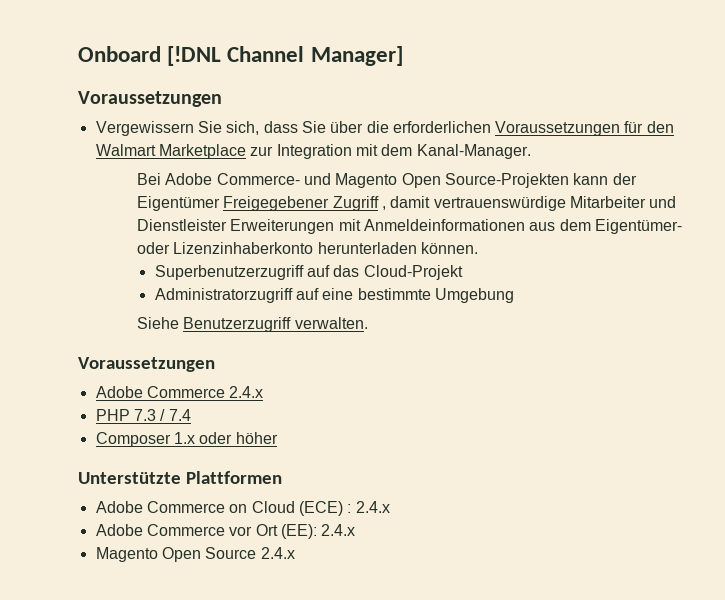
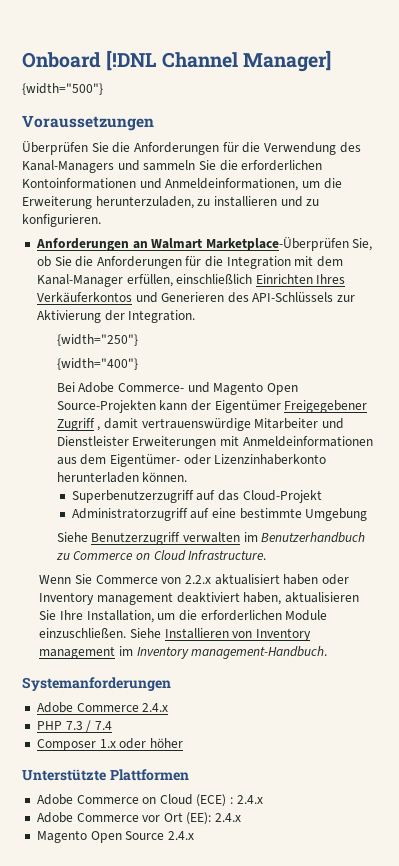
  Onboard [!DNL Channel Manager]
+ {width="500"}
  Voraussetzungen
- Vergewissern Sie sich, dass Sie über die erforderlichen Voraussetzungen für den Walmart Marketplace zur Integration mit dem Kanal-Manager.
+ Überprüfen Sie die Anforderungen für die Verwendung des Kanal-Managers und sammeln Sie die erforderlichen Kontoinformationen und Anmeldeinformationen, um die Erweiterung herunterzuladen, zu installieren und zu konfigurieren.
+ Anforderungen an Walmart Marketplace-Überprüfen Sie, ob Sie die Anforderungen für die Integration mit dem Kanal-Manager erfüllen, einschließlich Einrichten Ihres Verkäuferkontos und Generieren des API-Schlüssels zur Aktivierung der Integration.
+ {width="250"}
+ {width="400"}
- Siehe Benutzerzugriff verwalten.
- Voraussetzungen
+ Siehe Benutzerzugriff verwalten im Benutzerhandbuch zu Commerce on Cloud Infrastructure.
+ Wenn Sie Commerce von 2.2.x aktualisiert haben oder Inventory management deaktiviert haben, aktualisieren Sie Ihre Installation, um die erforderlichen Module einzuschließen. Siehe Installieren von Inventory management im Inventory management-Handbuch.
+ Systemanforderungen

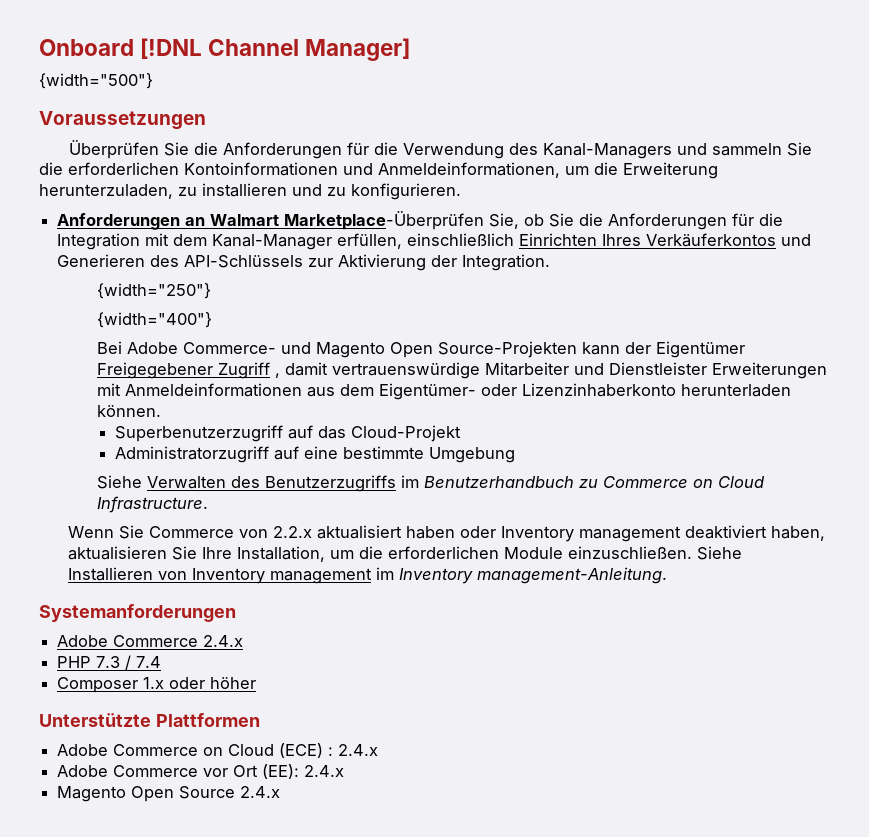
- Siehe Benutzerzugriff verwalten im Benutzerhandbuch zu Commerce on Cloud Infrastructure.
+ Siehe Verwalten des Benutzerzugriffs im Benutzerhandbuch zu Commerce on Cloud Infrastructure.
- Siehe Installieren von Inventory management im Inventory management-Handbuch.
+ Siehe Installieren von Inventory management im Inventory management-Anleitung.

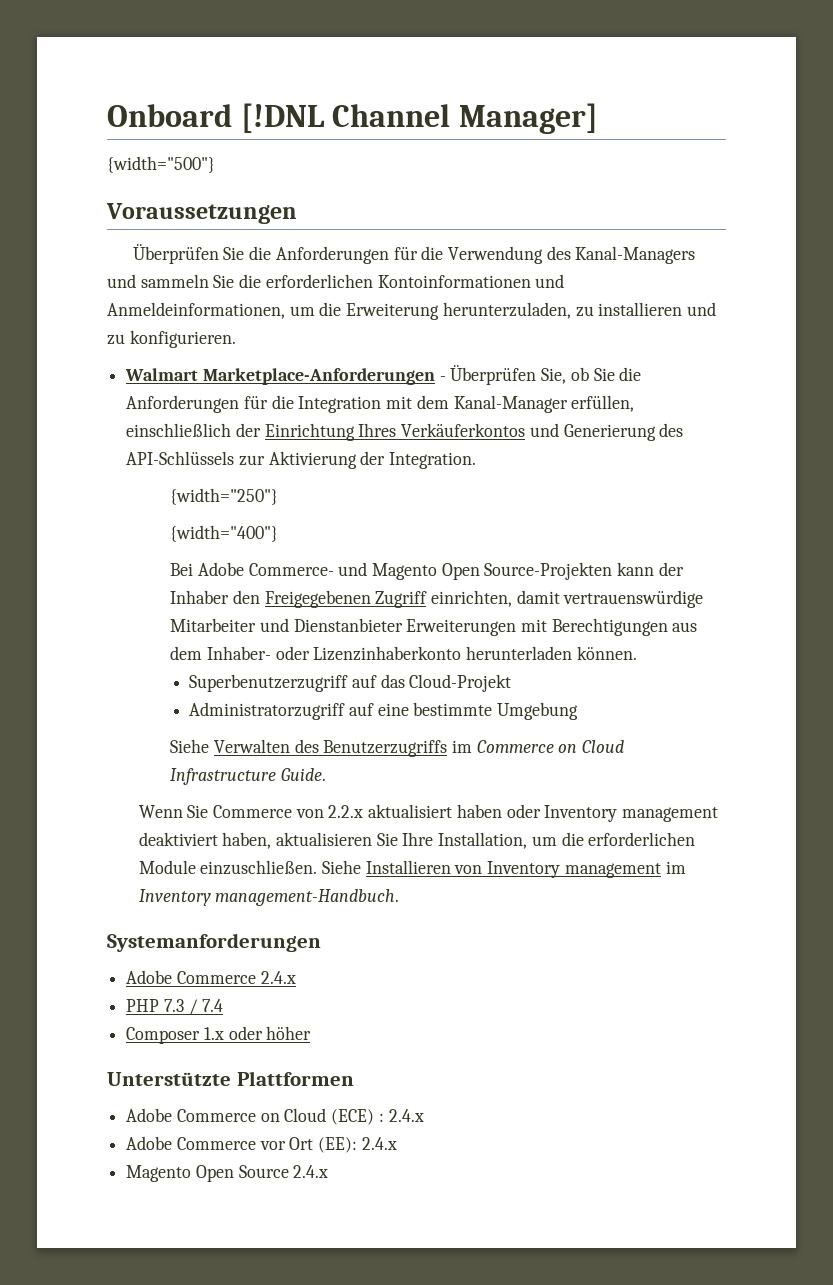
- Anforderungen an Walmart Marketplace-Überprüfen Sie, ob Sie die Anforderungen für die Integration mit dem Kanal-Manager erfüllen, einschließlich Einrichten Ihres Verkäuferkontos und Generieren des API-Schlüssels zur Aktivierung der Integration.
+ Walmart Marketplace-Anforderungen - Überprüfen Sie, ob Sie die Anforderungen für die Integration mit dem Kanal-Manager erfüllen, einschließlich der Einrichtung Ihres Verkäuferkontos und Generierung des API-Schlüssels zur Aktivierung der Integration.
- Bei Adobe Commerce- und Magento Open Source-Projekten kann der Eigentümer Freigegebener Zugriff , damit vertrauenswürdige Mitarbeiter und Dienstleister Erweiterungen mit Anmeldeinformationen aus dem Eigentümer- oder Lizenzinhaberkonto herunterladen können.
+ Bei Adobe Commerce- und Magento Open Source-Projekten kann der Inhaber den Freigegebenen Zugriff einrichten, damit vertrauenswürdige Mitarbeiter und Dienstanbieter Erweiterungen mit Berechtigungen aus dem Inhaber- oder Lizenzinhaberkonto herunterladen können.
- Siehe Verwalten des Benutzerzugriffs im Benutzerhandbuch zu Commerce on Cloud Infrastructure.
+ Siehe Verwalten des Benutzerzugriffs im Commerce on Cloud Infrastructure Guide.
- Siehe Installieren von Inventory management im Inventory management-Anleitung.
+ Siehe Installieren von Inventory management im Inventory management-Handbuch.

